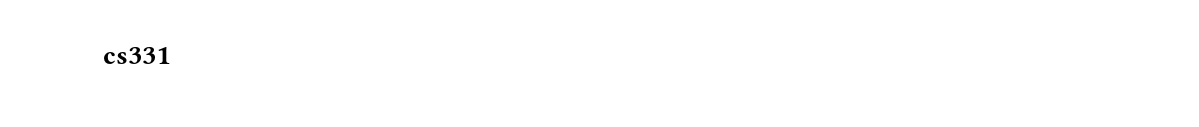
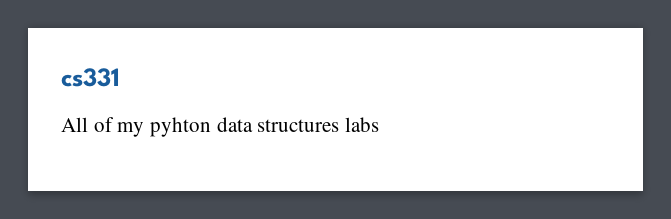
+ All of my pyhton data structures labs

